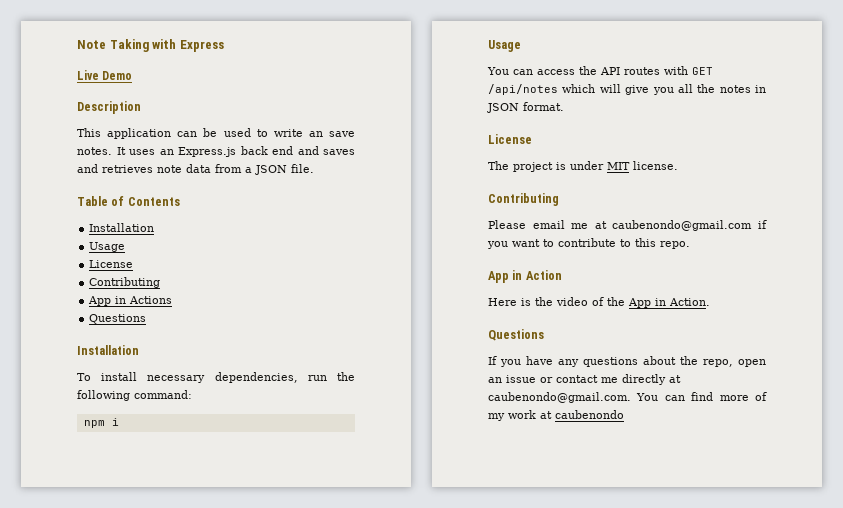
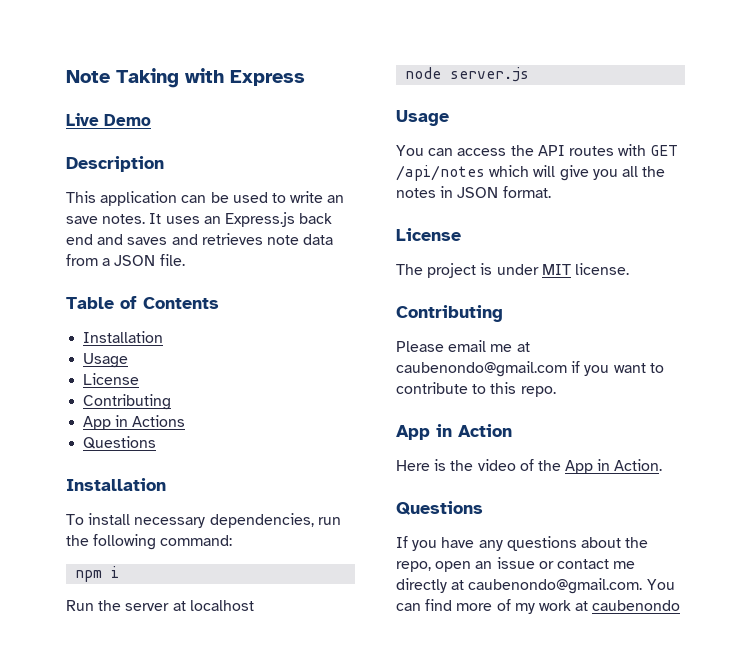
+ Run the server at localhost
+ node server.js

